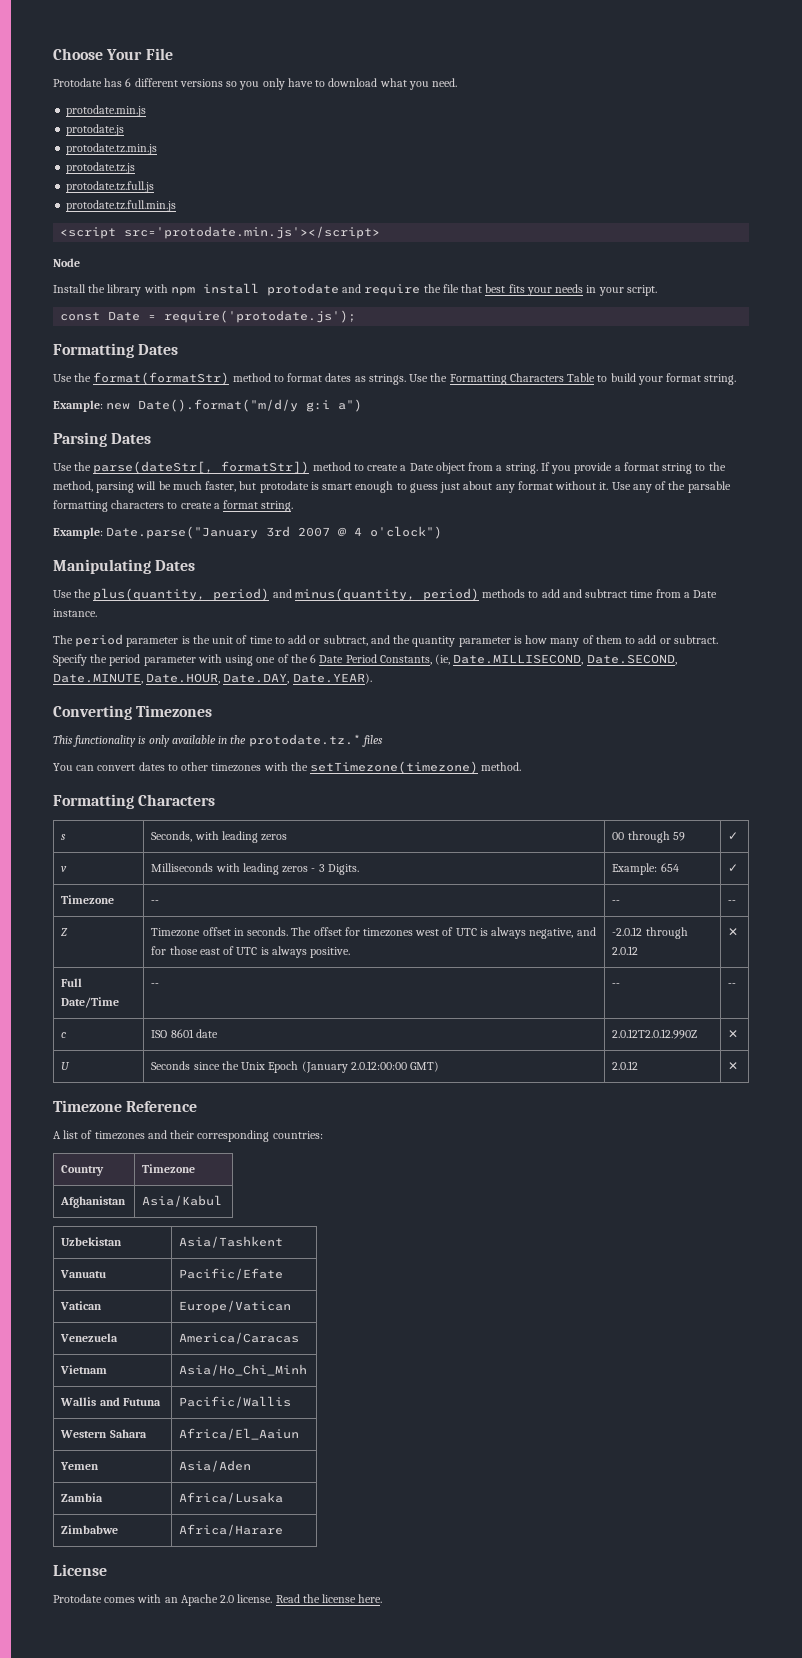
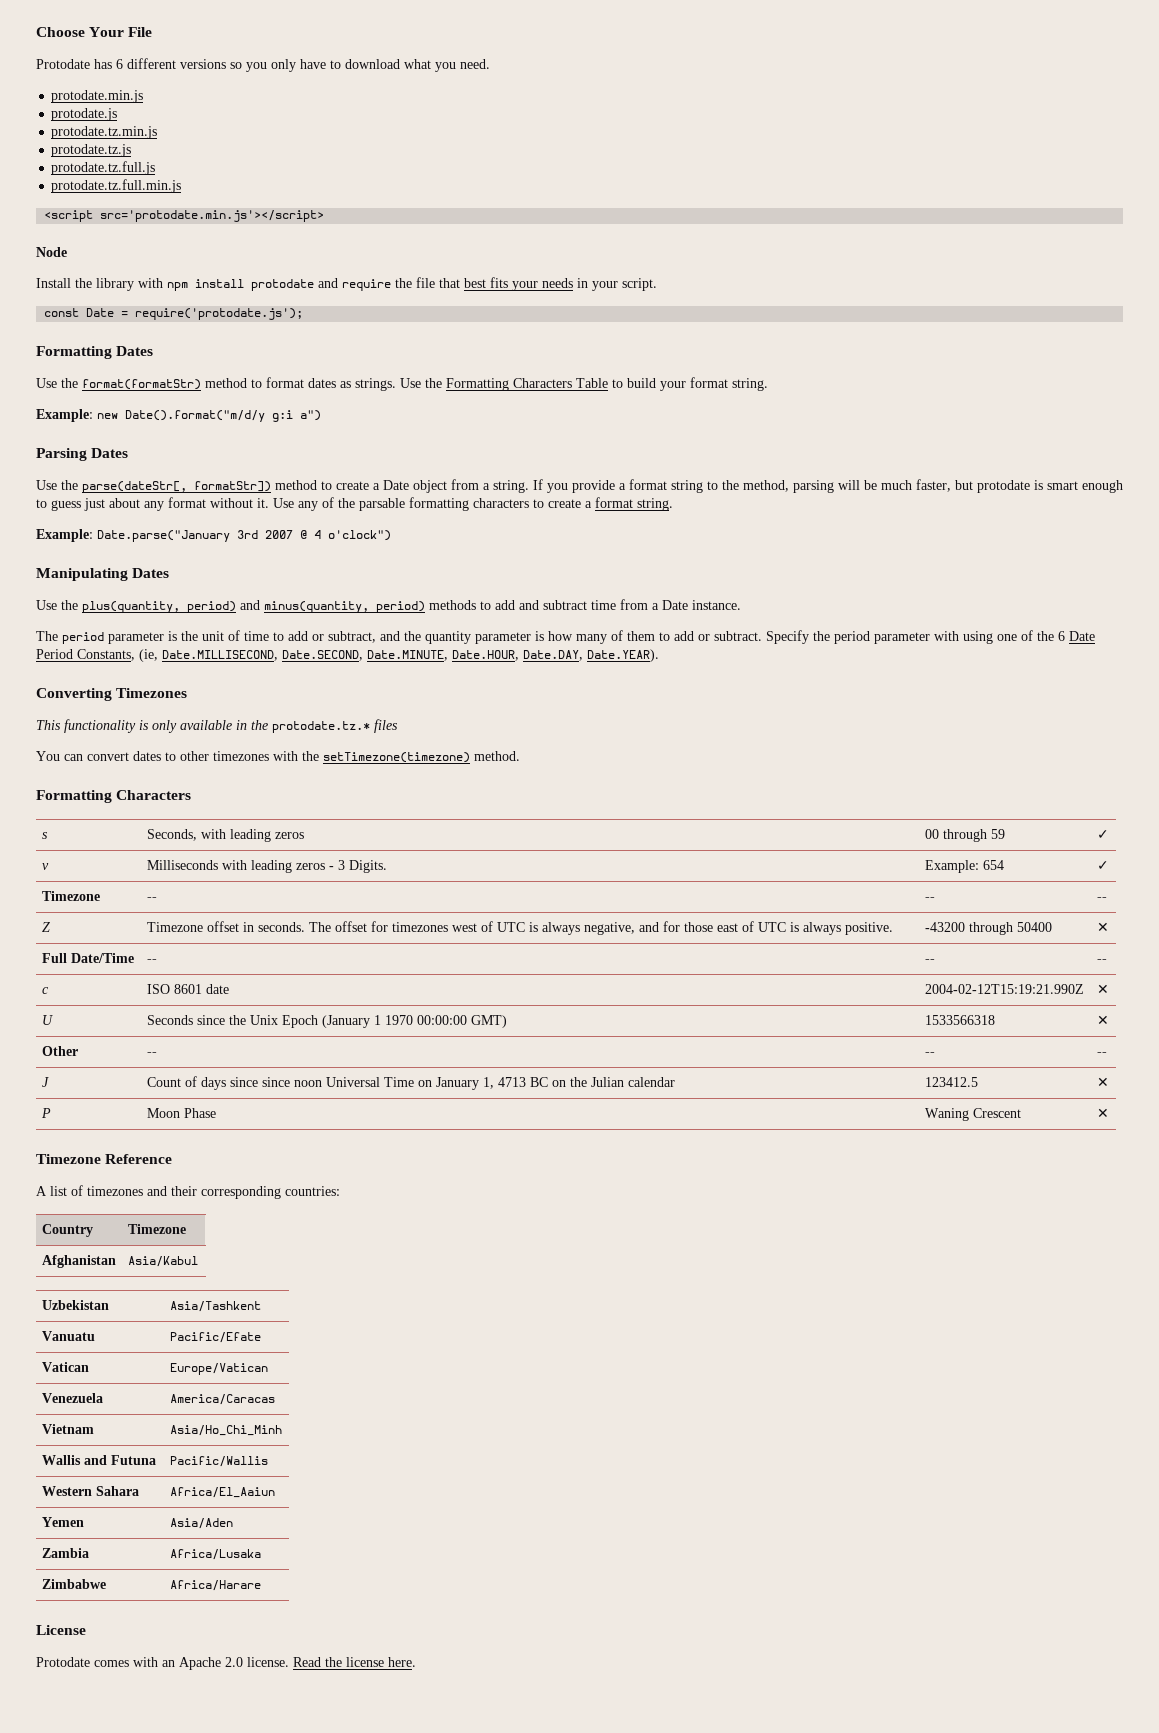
- Z | Timezone offset in seconds. The offset for timezones west of UTC is always negative, and for those east of UTC is always positive. | -2.0.12 through 2.0.12 | ✕
+ Z | Timezone offset in seconds. The offset for timezones west of UTC is always negative, and for those east of UTC is always positive. | -43200 through 50400 | ✕
- c | ISO 8601 date | 2.0.12T2.0.12.990Z | ✕
+ c | ISO 8601 date | 2004-02-12T15:19:21.990Z | ✕
- U | Seconds since the Unix Epoch (January 2.0.12:00:00 GMT) | 2.0.12 | ✕
+ U | Seconds since the Unix Epoch (January 1 1970 00:00:00 GMT) | 1533566318 | ✕
+ Other | -- | -- | --
+ J | Count of days since since noon Universal Time on January 1, 4713 BC on the Julian calendar | 123412.5 | ✕
+ P | Moon Phase | Waning Crescent | ✕

